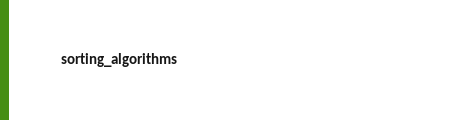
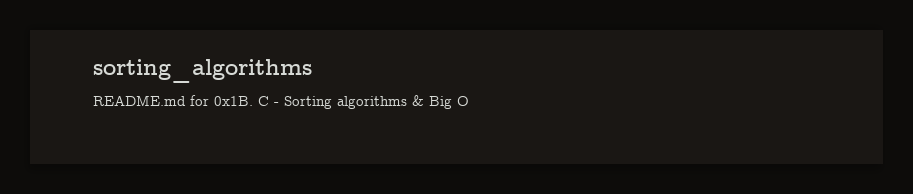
+ README.md for 0x1B. C - Sorting algorithms & Big O

